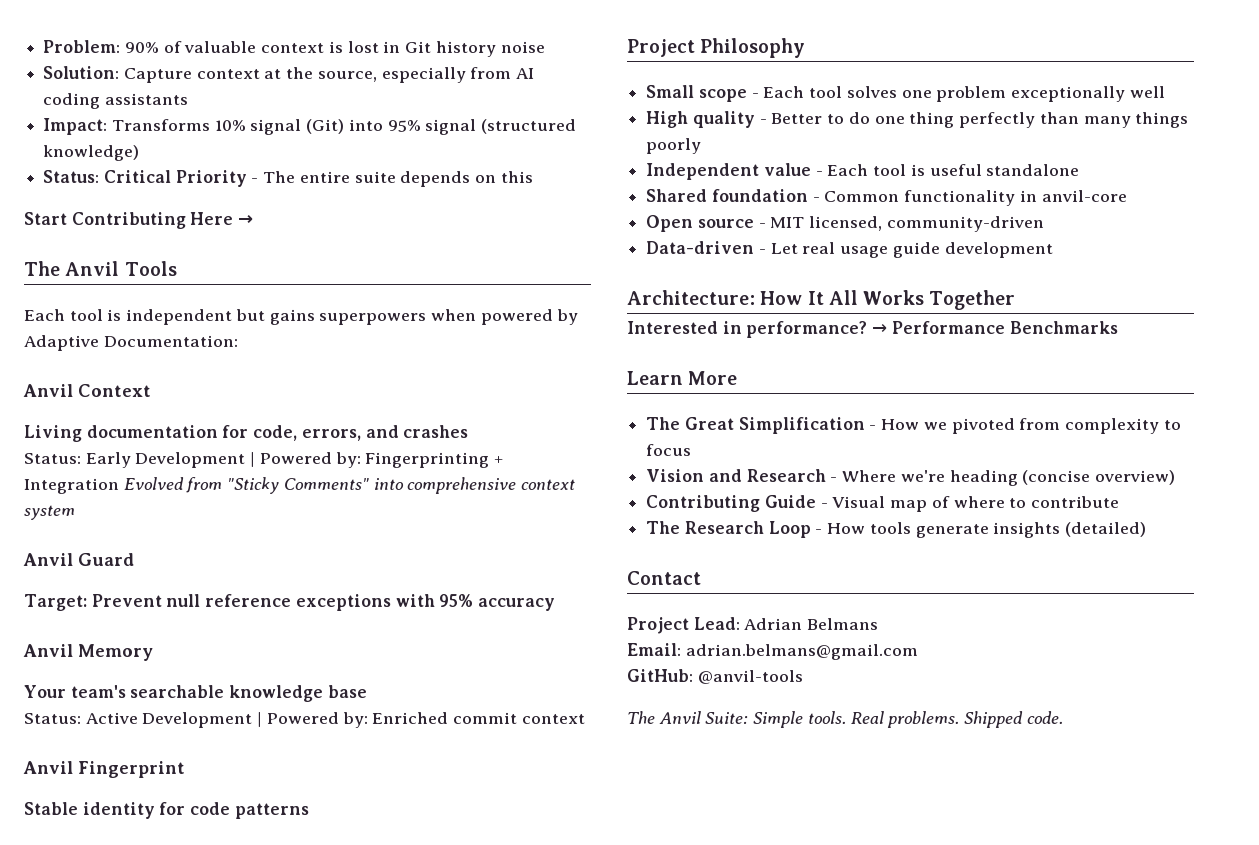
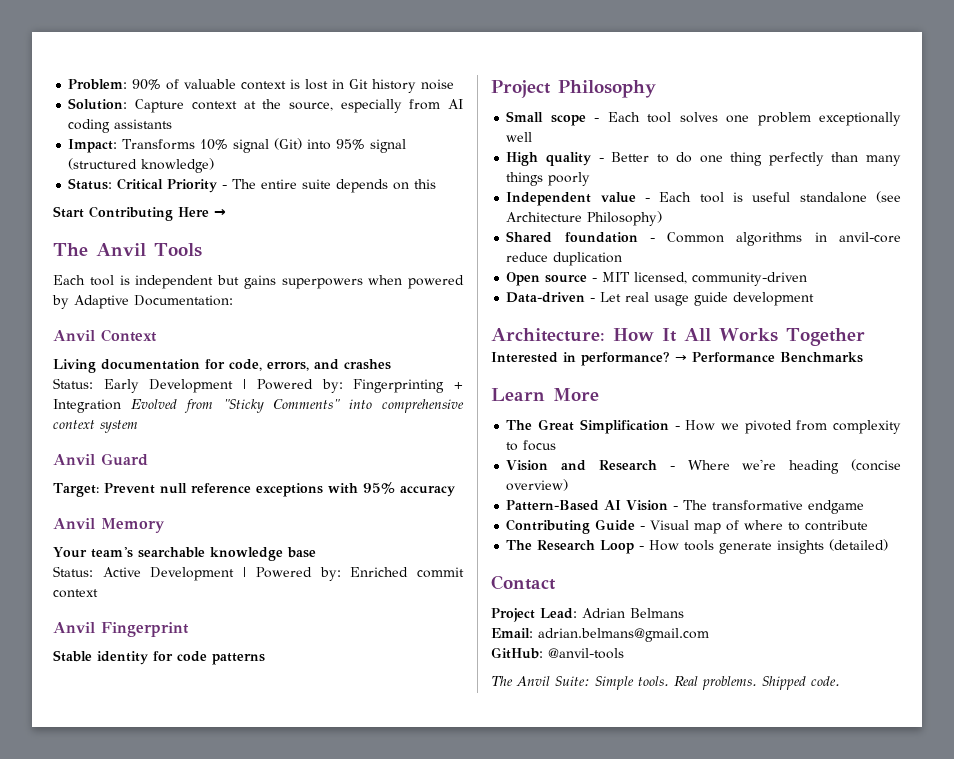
- Independent value - Each tool is useful standalone
+ Independent value - Each tool is useful standalone (see Architecture Philosophy)
- Shared foundation - Common functionality in anvil-core
+ Shared foundation - Common algorithms in anvil-core reduce duplication
+ Pattern-Based AI Vision - The transformative endgame

